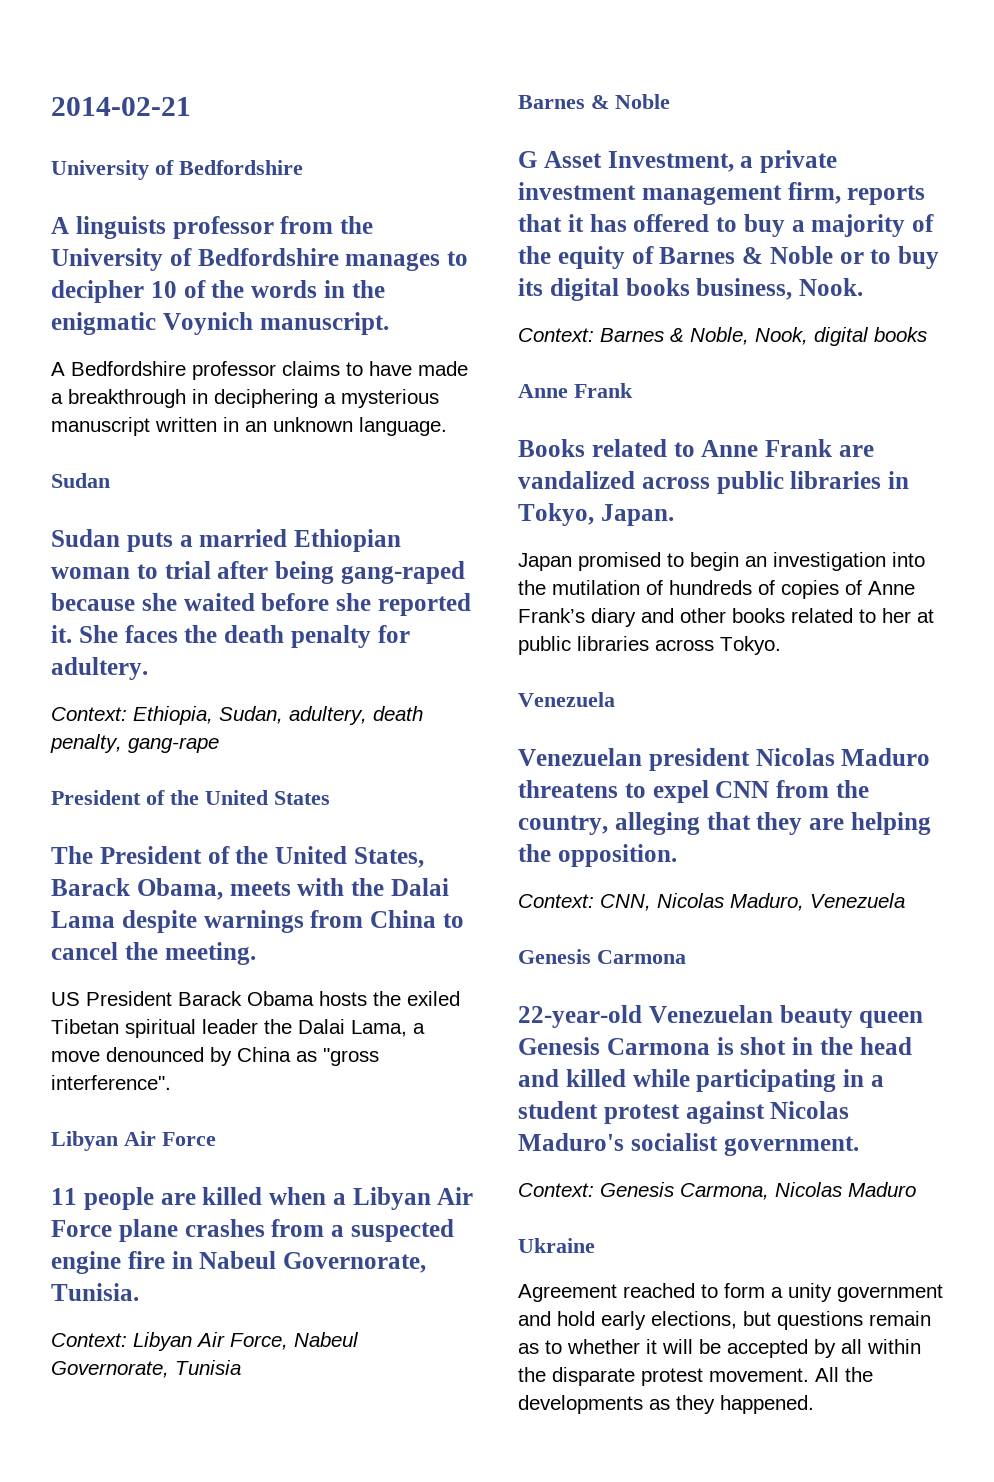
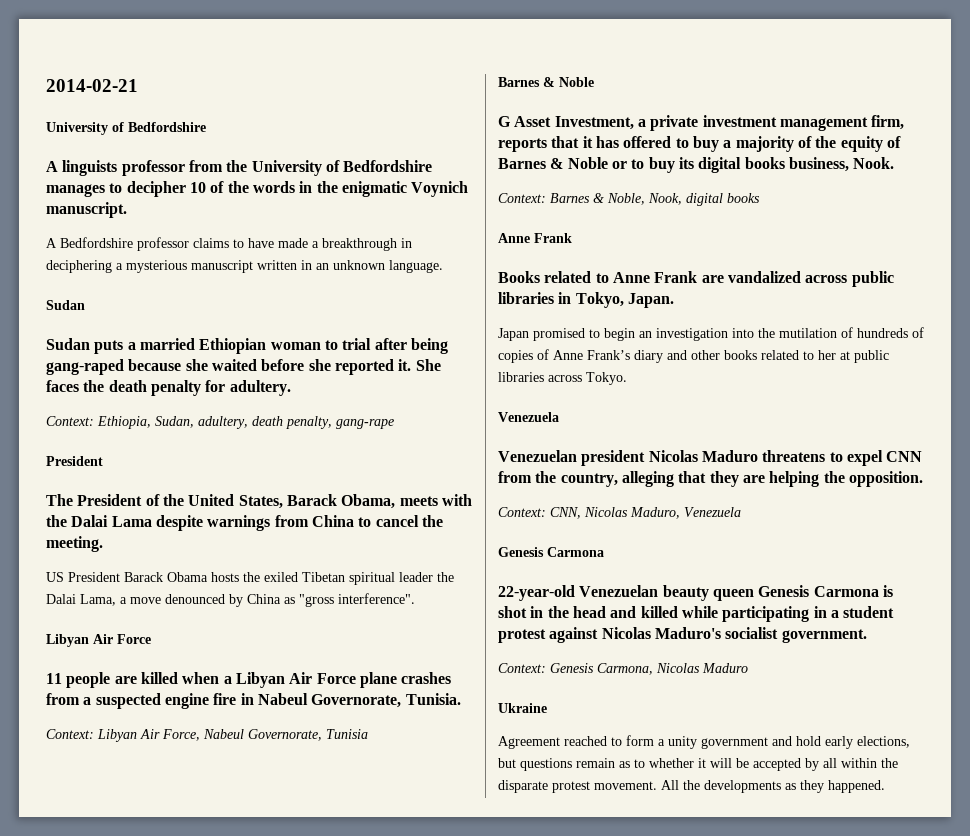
  Context: Ethiopia, Sudan, adultery, death penalty, gang-rape
- President of the United States
+ President

